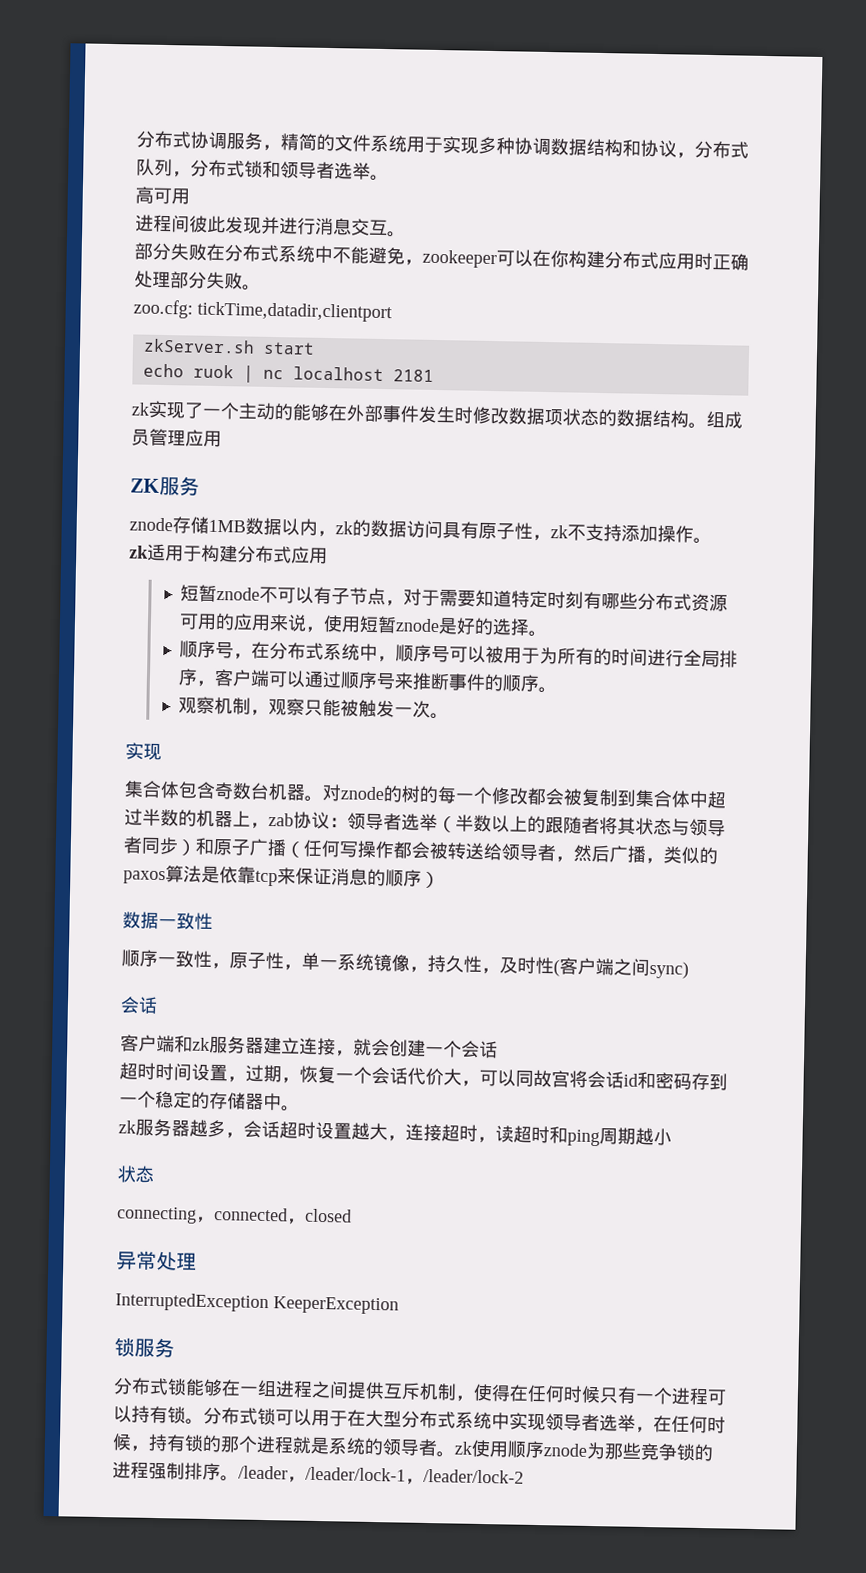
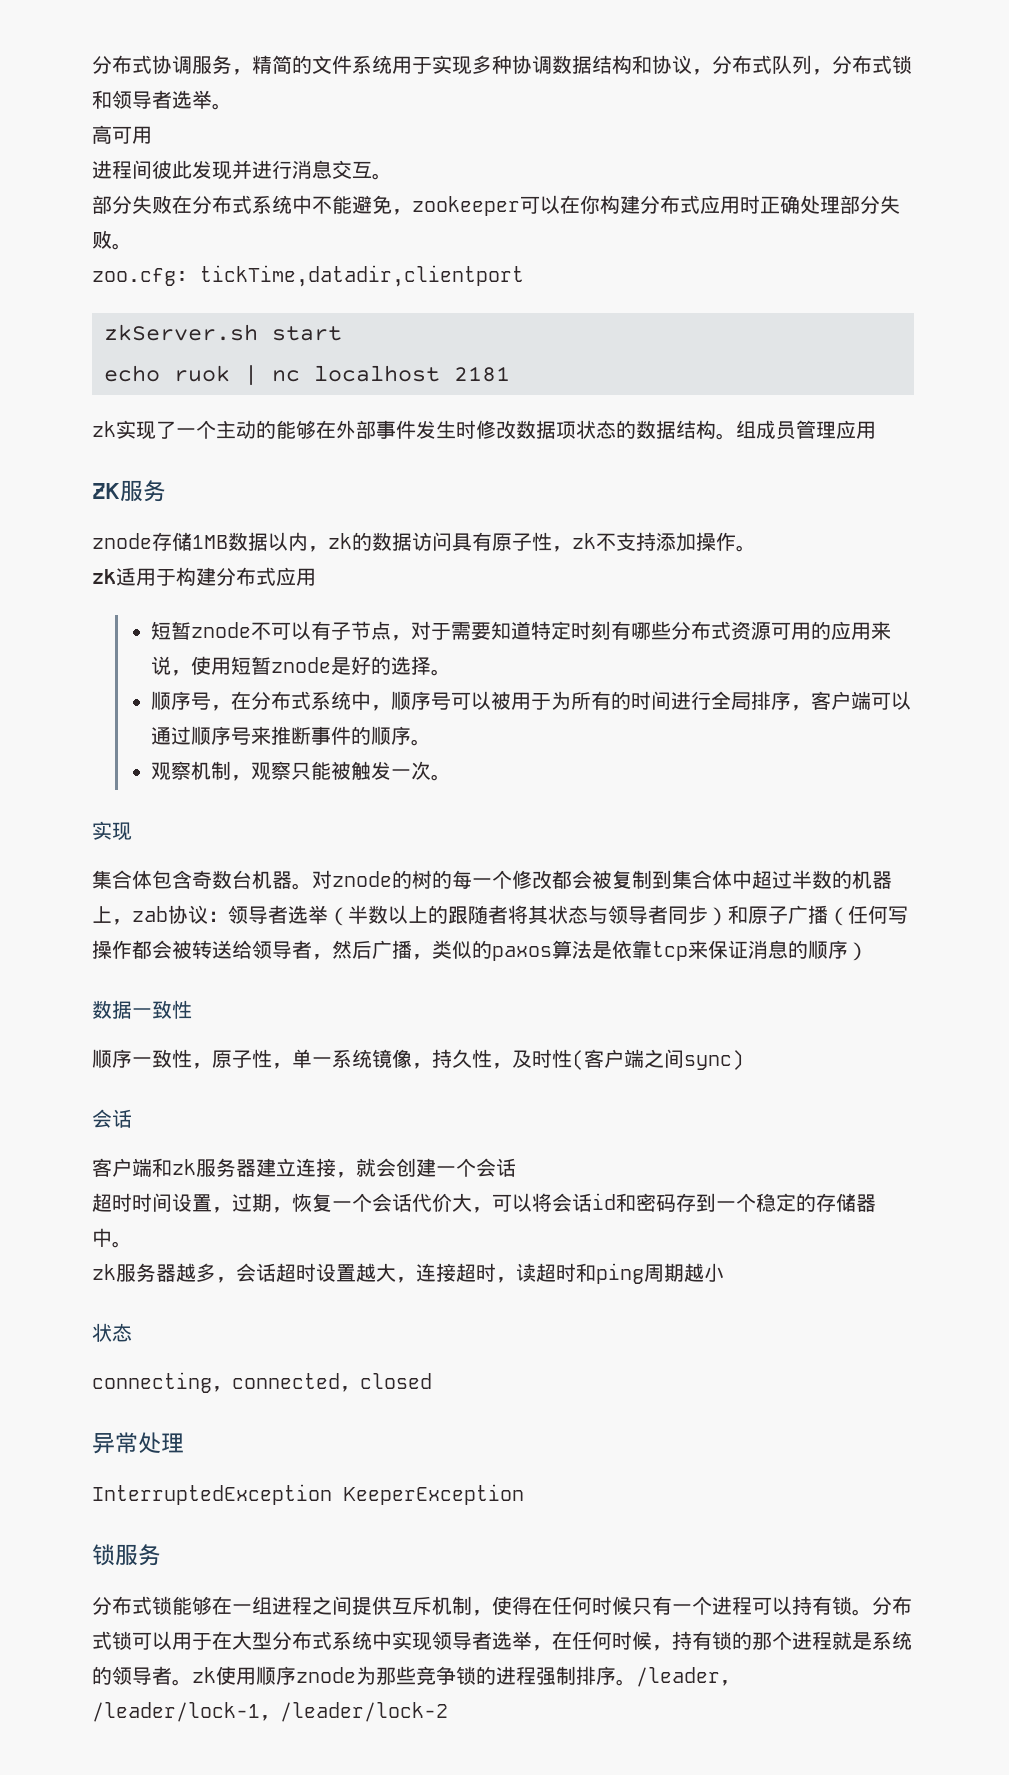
- 超时时间设置，过期，恢复一个会话代价大，可以同故宫将会话id和密码存到一个稳定的存储器中。
+ 超时时间设置，过期，恢复一个会话代价大，可以将会话id和密码存到一个稳定的存储器中。

